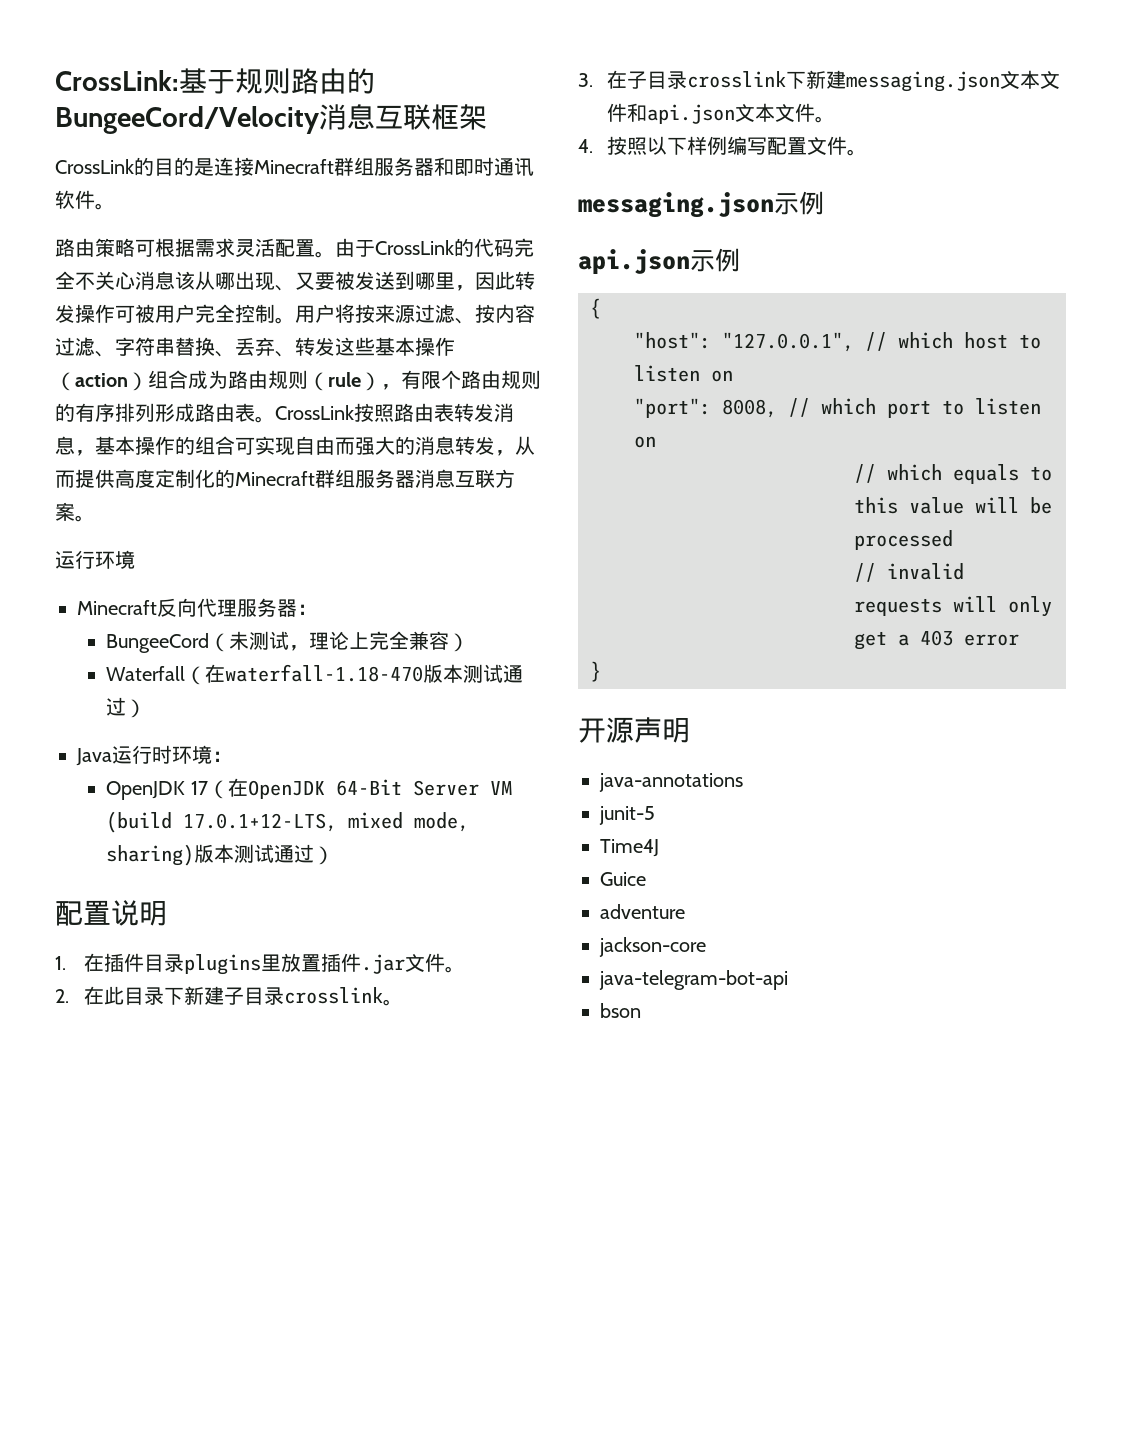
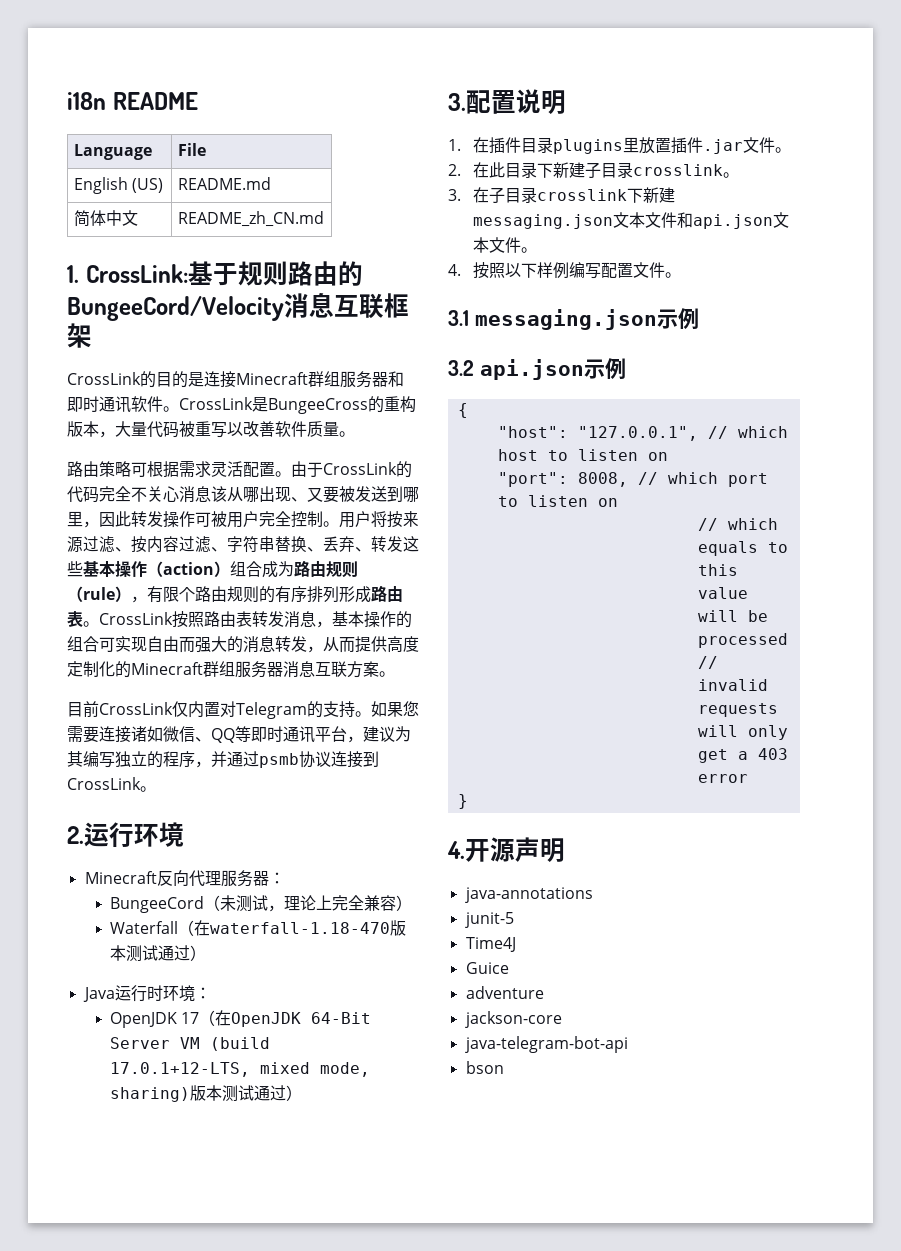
- CrossLink:基于规则路由的BungeeCord/Velocity消息互联框架
+ i18n README
+ Language | File
+ English (US) | README.md
+ 简体中文 | README_zh_CN.md
+ 1. CrossLink:基于规则路由的BungeeCord/Velocity消息互联框架
+ CrossLink是BungeeCross的重构版本，大量代码被重写以改善软件质量。
- 运行环境
+ 目前CrossLink仅内置对Telegram的支持。如果您需要连接诸如微信、QQ等即时通讯平台，建议为其编写独立的程序，并通过psmb协议连接到CrossLink。
+ 2.运行环境
- 配置说明
+ 3.配置说明
- messaging.json示例
+ 3.1 messaging.json示例
- api.json示例
+ 3.2 api.json示例
- 开源声明
+ 4.开源声明

